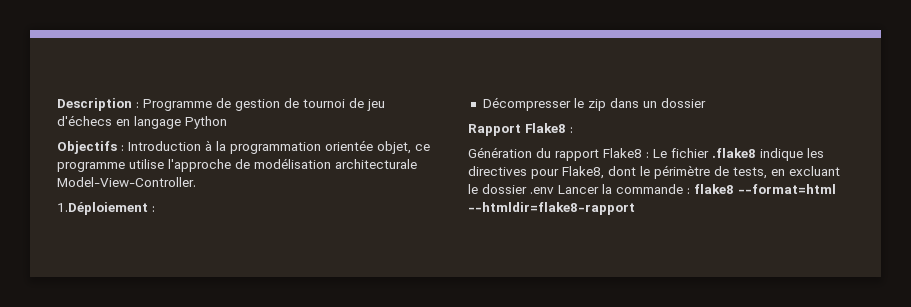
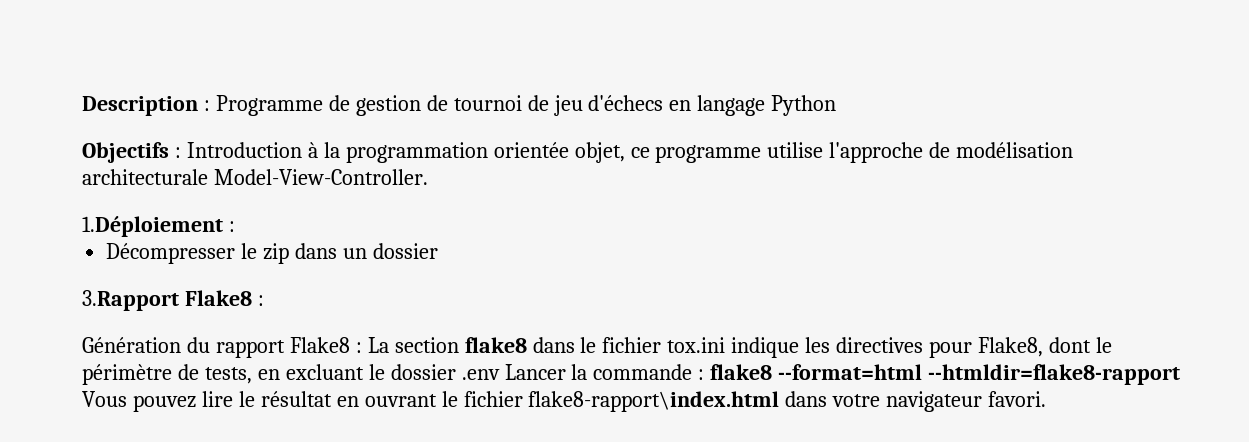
- Rapport Flake8 :
+ 3.Rapport Flake8 :
- Génération du rapport Flake8 : Le fichier .flake8 indique les directives pour Flake8, dont le périmètre de tests, en excluant le dossier .env Lancer la commande : flake8 --format=html --htmldir=flake8-rapport
+ Génération du rapport Flake8 : La section flake8 dans le fichier tox.ini indique les directives pour Flake8, dont le périmètre de tests, en excluant le dossier .env Lancer la commande : flake8 --format=html --htmldir=flake8-rapport Vous pouvez lire le résultat en ouvrant le fichier flake8-rapport\index.html dans votre navigateur favori.

